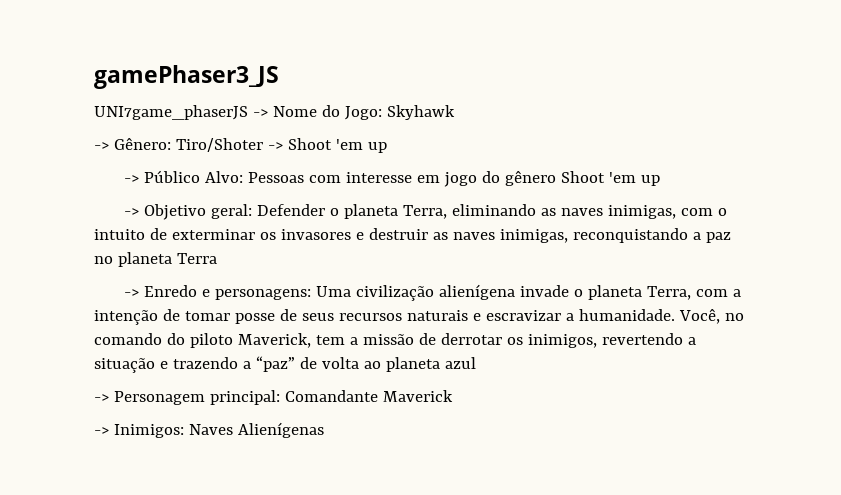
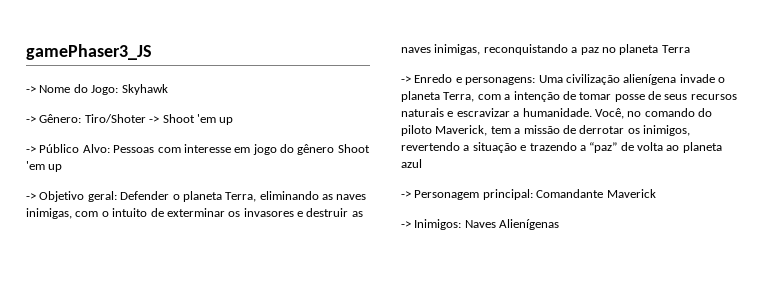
- UNI7game_phaserJS -> Nome do Jogo: Skyhawk
+ -> Nome do Jogo: Skyhawk

